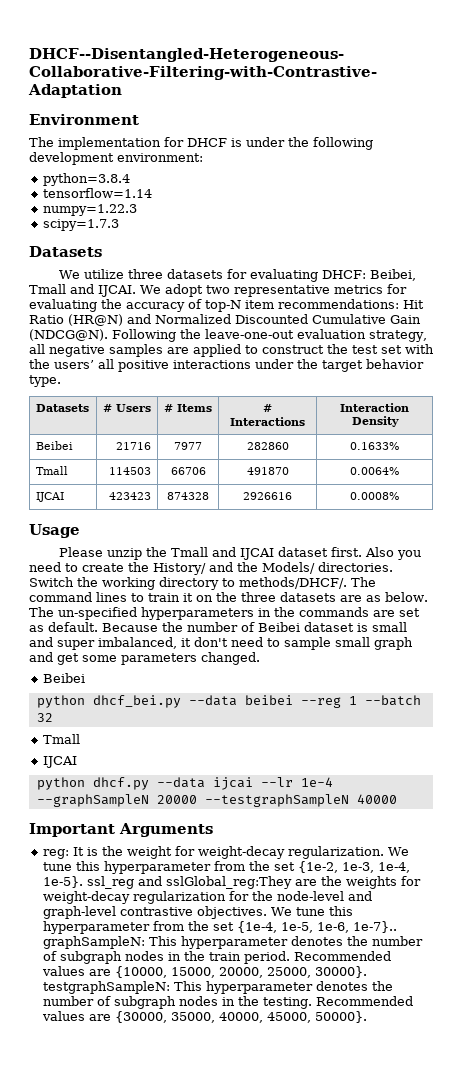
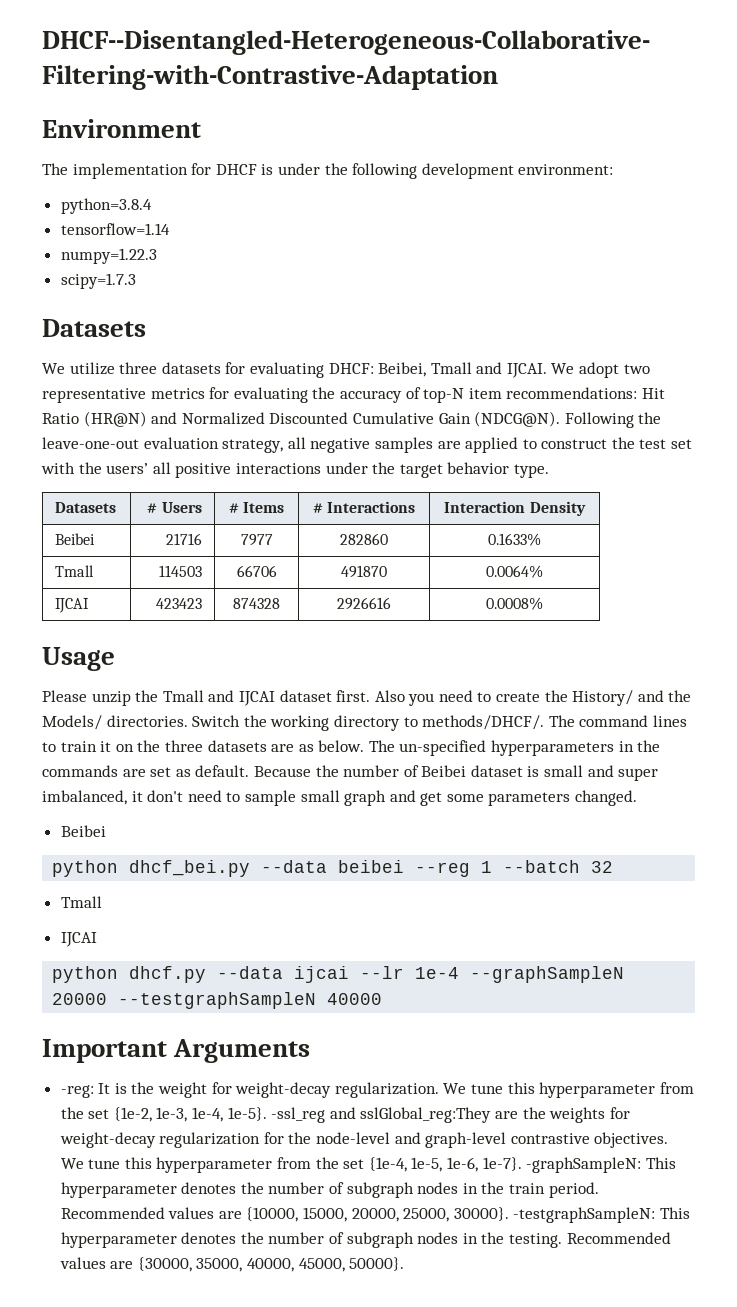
- reg: It is the weight for weight-decay regularization.
+ -reg: It is the weight for weight-decay regularization.
- We tune this hyperparameter from the set {1e-2, 1e-3, 1e-4, 1e-5}. ssl_reg and sslGlobal_reg:They are the weights for weight-decay regularization for the node-level and graph-level contrastive objectives.
+ We tune this hyperparameter from the set {1e-2, 1e-3, 1e-4, 1e-5}. -ssl_reg and sslGlobal_reg:They are the weights for weight-decay regularization for the node-level and graph-level contrastive objectives.
- We tune this hyperparameter from the set {1e-4, 1e-5, 1e-6, 1e-7}.. graphSampleN: This hyperparameter denotes the number of subgraph nodes in the train period.
+ We tune this hyperparameter from the set {1e-4, 1e-5, 1e-6, 1e-7}. -graphSampleN: This hyperparameter denotes the number of subgraph nodes in the train period.
- Recommended values are {10000, 15000, 20000, 25000, 30000}. testgraphSampleN: This hyperparameter denotes the number of subgraph nodes in the testing.
+ Recommended values are {10000, 15000, 20000, 25000, 30000}. -testgraphSampleN: This hyperparameter denotes the number of subgraph nodes in the testing.

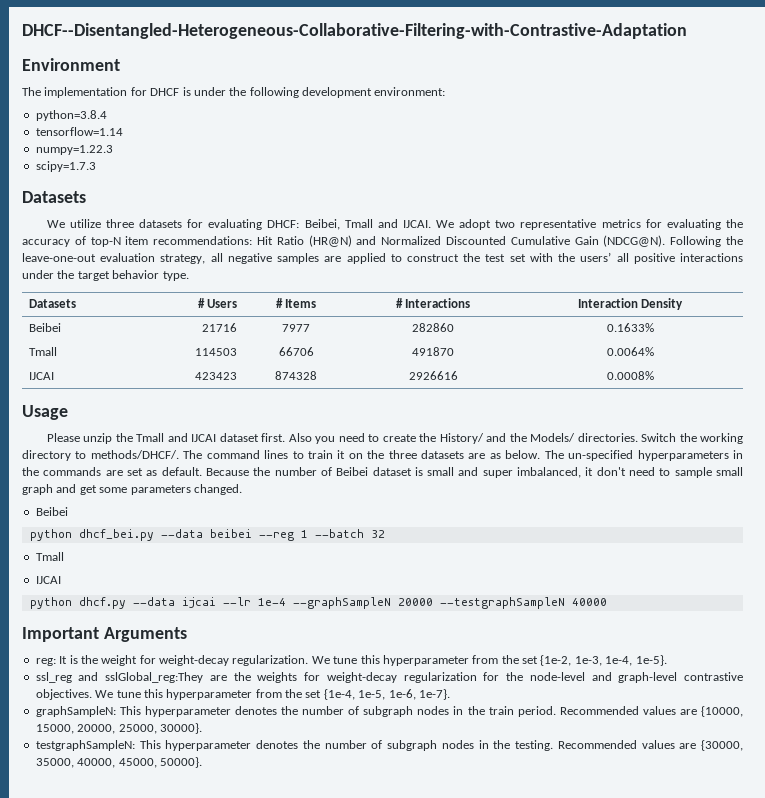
- -reg: It is the weight for weight-decay regularization.
+ reg: It is the weight for weight-decay regularization.
- We tune this hyperparameter from the set {1e-2, 1e-3, 1e-4, 1e-5}. -ssl_reg and sslGlobal_reg:They are the weights for weight-decay regularization for the node-level and graph-level contrastive objectives.
+ We tune this hyperparameter from the set {1e-2, 1e-3, 1e-4, 1e-5}.
+ ssl_reg and sslGlobal_reg:They are the weights for weight-decay regularization for the node-level and graph-level contrastive objectives.
- We tune this hyperparameter from the set {1e-4, 1e-5, 1e-6, 1e-7}. -graphSampleN: This hyperparameter denotes the number of subgraph nodes in the train period.
+ We tune this hyperparameter from the set {1e-4, 1e-5, 1e-6, 1e-7}.
+ graphSampleN: This hyperparameter denotes the number of subgraph nodes in the train period.
- Recommended values are {10000, 15000, 20000, 25000, 30000}. -testgraphSampleN: This hyperparameter denotes the number of subgraph nodes in the testing.
+ Recommended values are {10000, 15000, 20000, 25000, 30000}.
+ testgraphSampleN: This hyperparameter denotes the number of subgraph nodes in the testing.

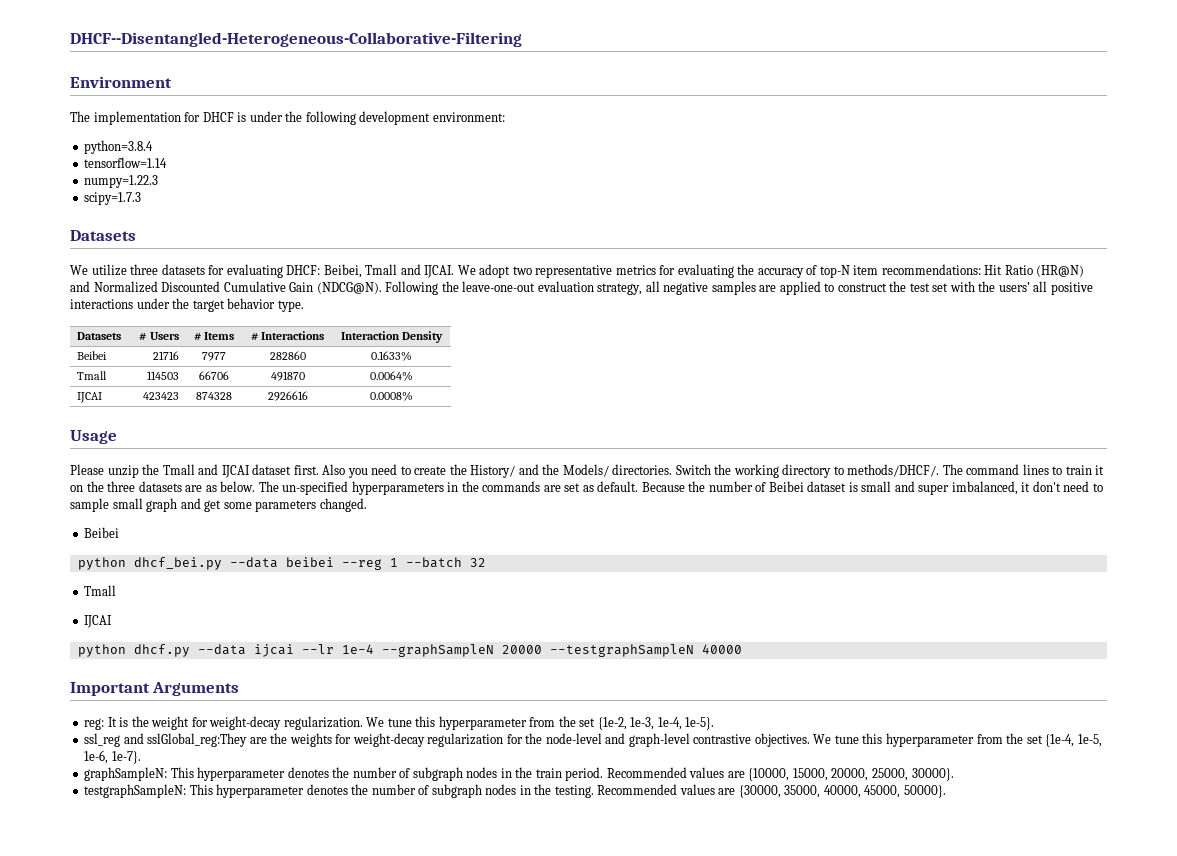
- DHCF--Disentangled-Heterogeneous-Collaborative-Filtering-with-Contrastive-Adaptation
+ DHCF--Disentangled-Heterogeneous-Collaborative-Filtering

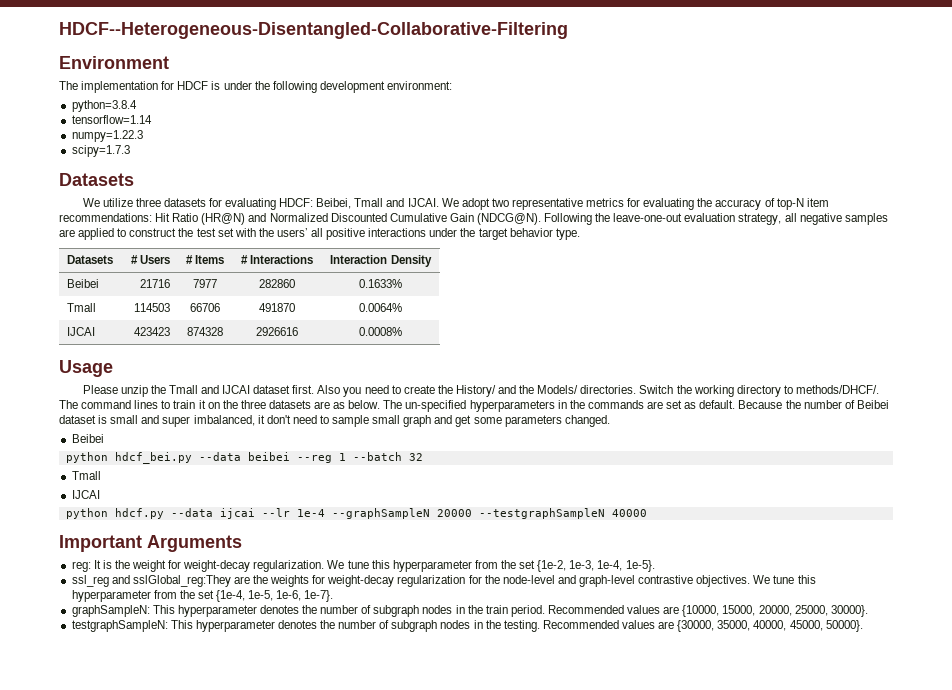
- DHCF--Disentangled-Heterogeneous-Collaborative-Filtering
+ HDCF--Heterogeneous-Disentangled-Collaborative-Filtering
- The implementation for DHCF is under the following development environment:
+ The implementation for HDCF is under the following development environment:
- We utilize three datasets for evaluating DHCF: Beibei, Tmall and IJCAI.
+ We utilize three datasets for evaluating HDCF: Beibei, Tmall and IJCAI.
- python dhcf_bei.py --data beibei --reg 1 --batch 32
+ python hdcf_bei.py --data beibei --reg 1 --batch 32
- python dhcf.py --data ijcai --lr 1e-4 --graphSampleN 20000 --testgraphSampleN 40000
+ python hdcf.py --data ijcai --lr 1e-4 --graphSampleN 20000 --testgraphSampleN 40000

